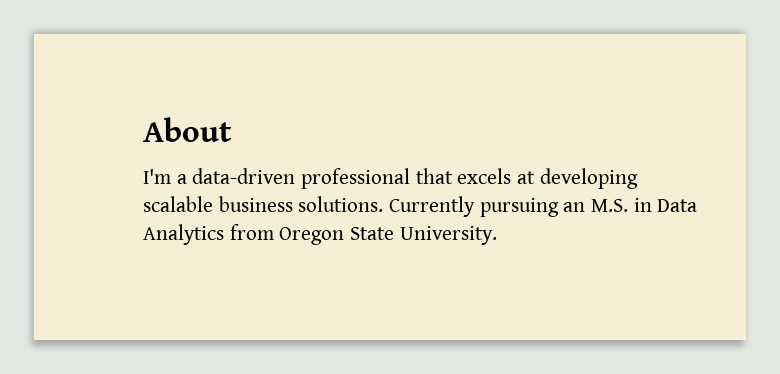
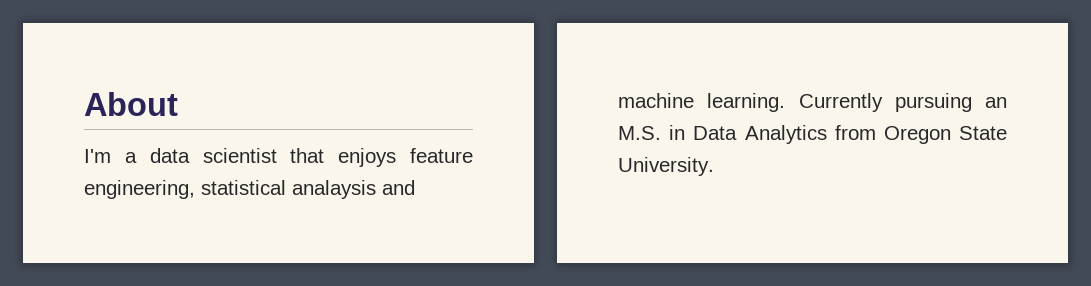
- I'm a data-driven professional that excels at developing scalable business solutions.
+ I'm a data scientist that enjoys feature engineering, statistical analaysis and machine learning.

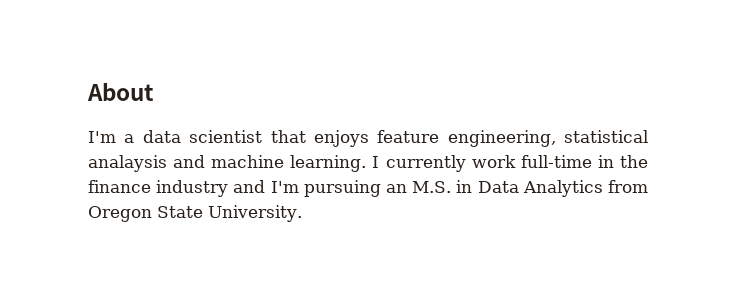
- Currently pursuing an M.S. in Data Analytics from Oregon State University.
+ I currently work full-time in the finance industry and I'm pursuing an M.S. in Data Analytics from Oregon State University.

